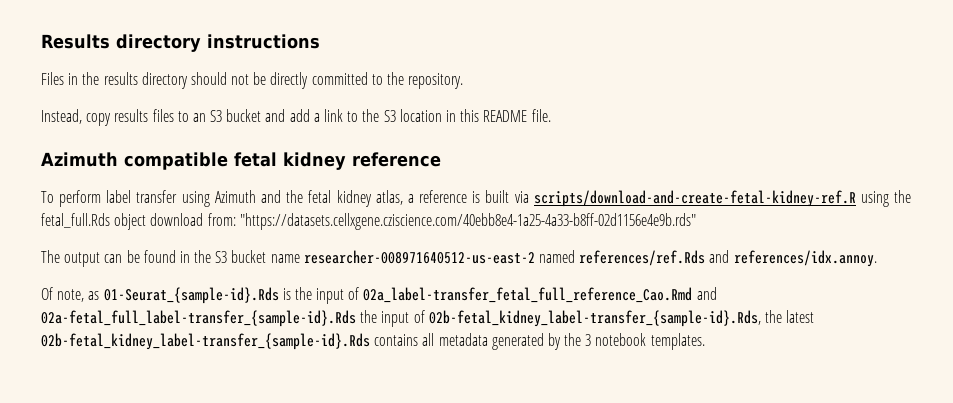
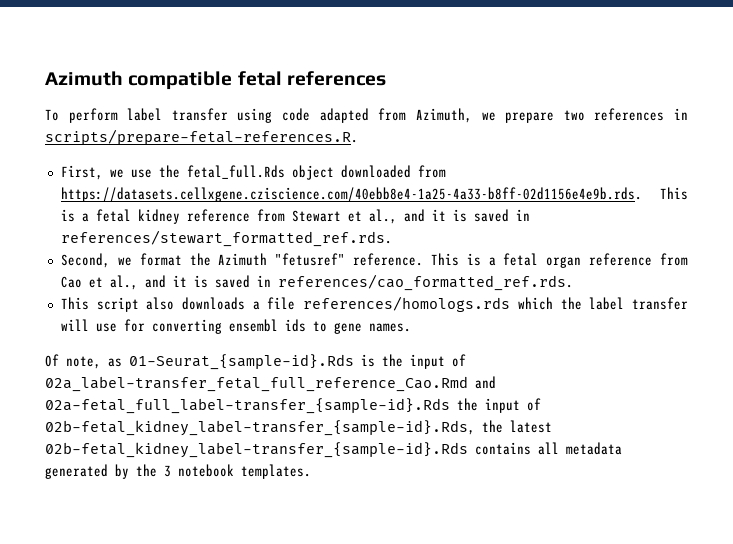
- Results directory instructions
- Files in the results directory should not be directly committed to the repository.
- Instead, copy results files to an S3 bucket and add a link to the S3 location in this README file.
- Azimuth compatible fetal kidney reference
+ Azimuth compatible fetal references
- To perform label transfer using Azimuth and the fetal kidney atlas, a reference is built via scripts/download-and-create-fetal-kidney-ref.R using the fetal_full.Rds object download from: "https://datasets.cellxgene.cziscience.com/40ebb8e4-1a25-4a33-b8ff-02d1156e4e9b.rds"
- The output can be found in the S3 bucket name researcher-008971640512-us-east-2 named references/ref.Rds and references/idx.annoy.
+ To perform label transfer using code adapted from Azimuth, we prepare two references in scripts/prepare-fetal-references.R.
+ First, we use the fetal_full.Rds object downloaded from https://datasets.cellxgene.cziscience.com/40ebb8e4-1a25-4a33-b8ff-02d1156e4e9b.rds. This is a fetal kidney reference from Stewart et al., and it is saved in references/stewart_formatted_ref.rds.
+ Second, we format the Azimuth "fetusref" reference. This is a fetal organ reference from Cao et al., and it is saved in references/cao_formatted_ref.rds.
+ This script also downloads a file references/homologs.rds which the label transfer will use for converting ensembl ids to gene names.

